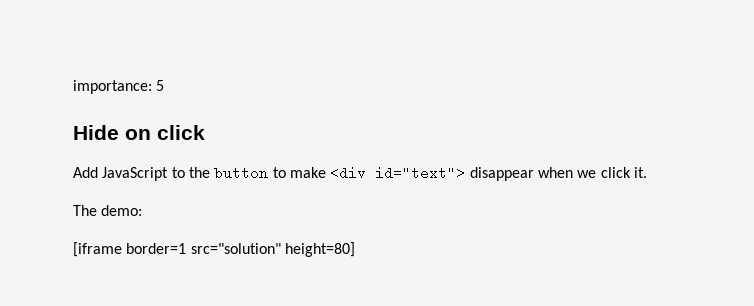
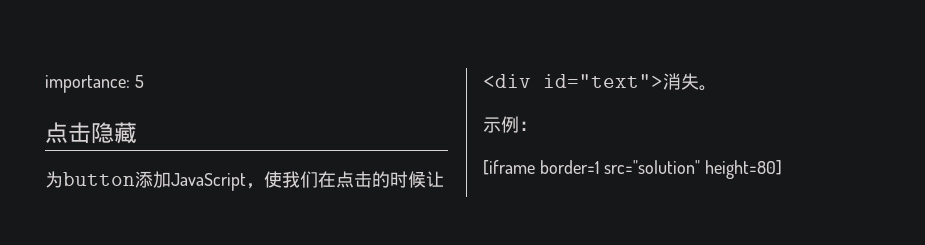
- Hide on click
- Add JavaScript to the button to make <div id="text"> disappear when we click it.
- The demo:
+ 点击隐藏
+ 为button添加JavaScript，使我们在点击的时候让<div id="text">消失。
+ 示例：

